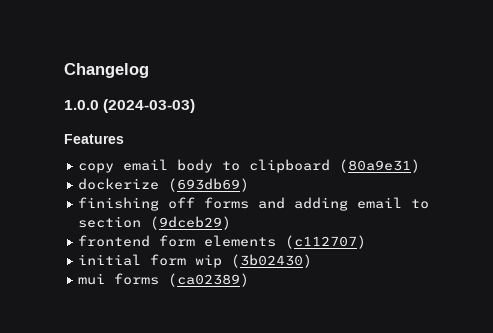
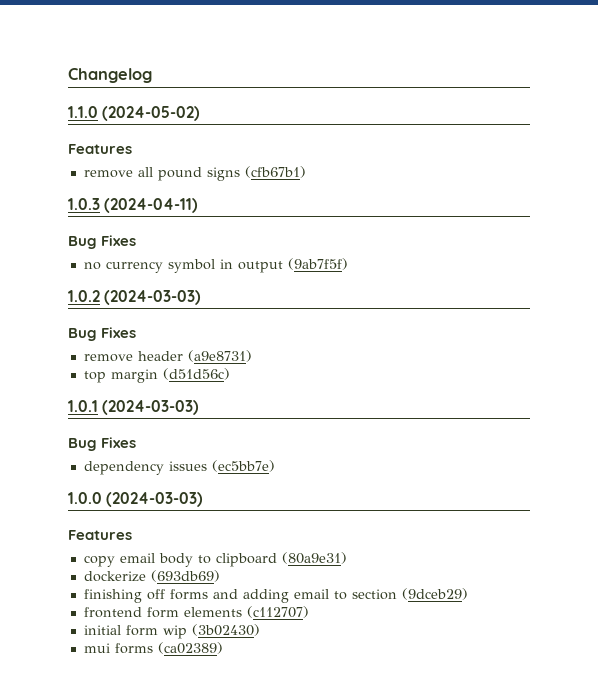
+ 1.1.0 (2024-05-02)
+ Features
+ remove all pound signs (cfb67b1)
+ 1.0.3 (2024-04-11)
+ Bug Fixes
+ no currency symbol in output (9ab7f5f)
+ 1.0.2 (2024-03-03)
+ Bug Fixes
+ remove header (a9e8731)
+ top margin (d51d56c)
+ 1.0.1 (2024-03-03)
+ Bug Fixes
+ dependency issues (ec5bb7e)

